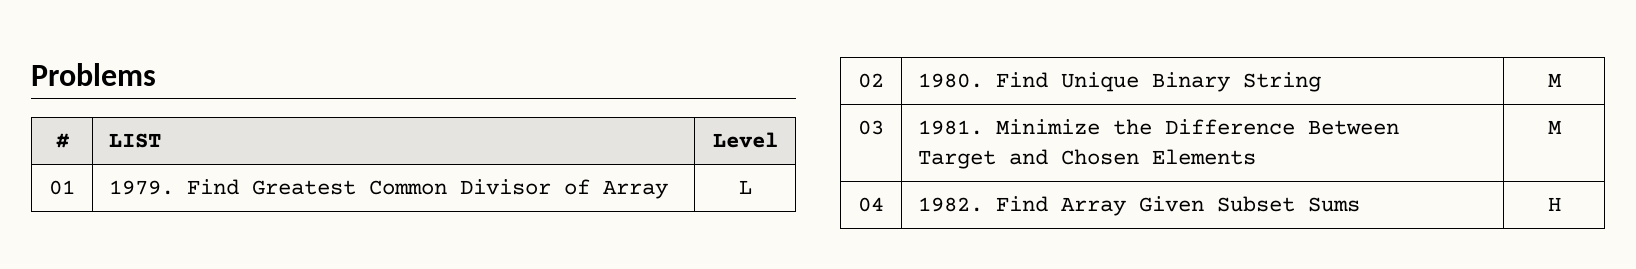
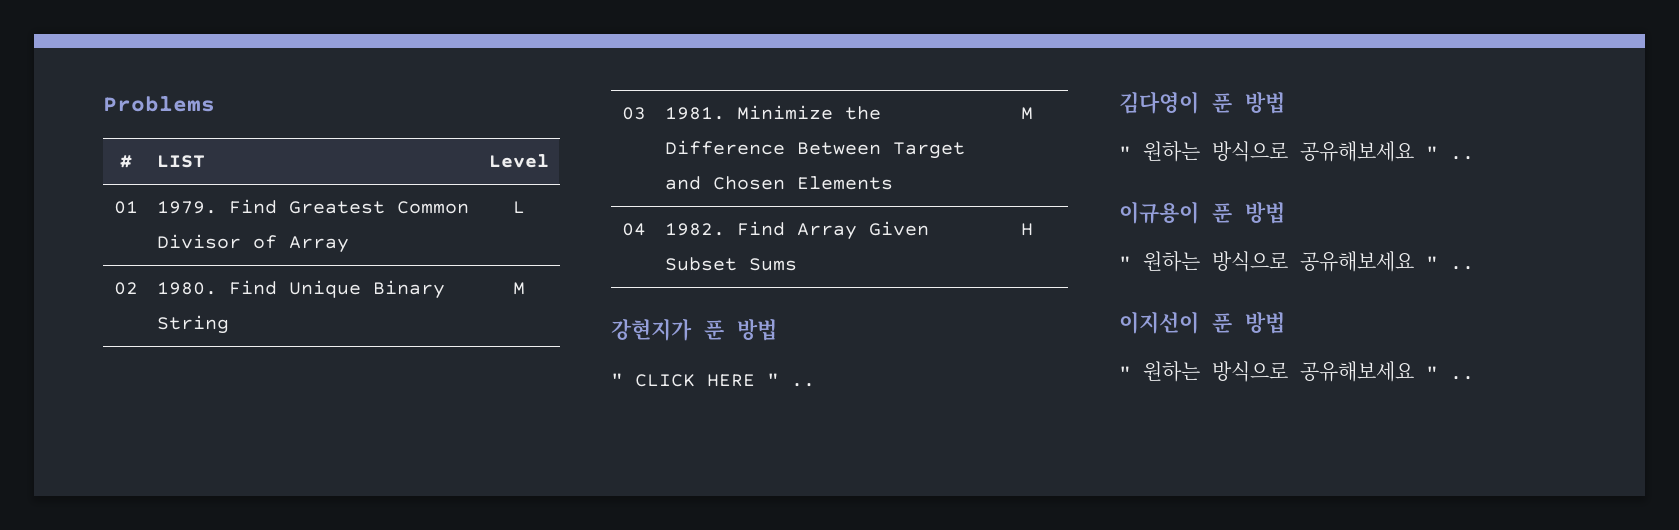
+ 강현지가 푼 방법
+ " CLICK HERE " ..
+ 김다영이 푼 방법
+ " 원하는 방식으로 공유해보세요 " ..
+ 이규용이 푼 방법
+ " 원하는 방식으로 공유해보세요 " ..
+ 이지선이 푼 방법
+ " 원하는 방식으로 공유해보세요 " ..

